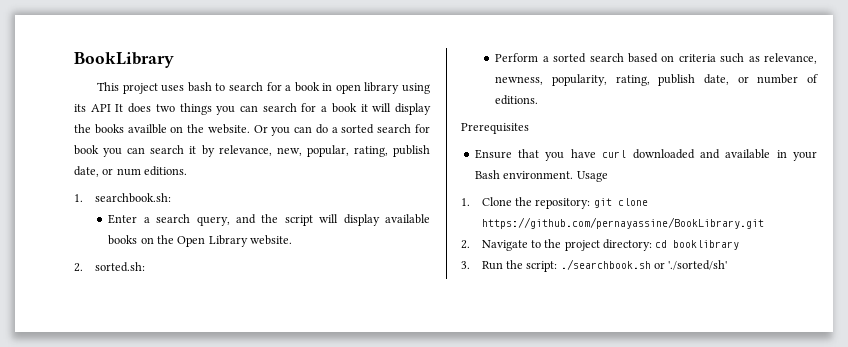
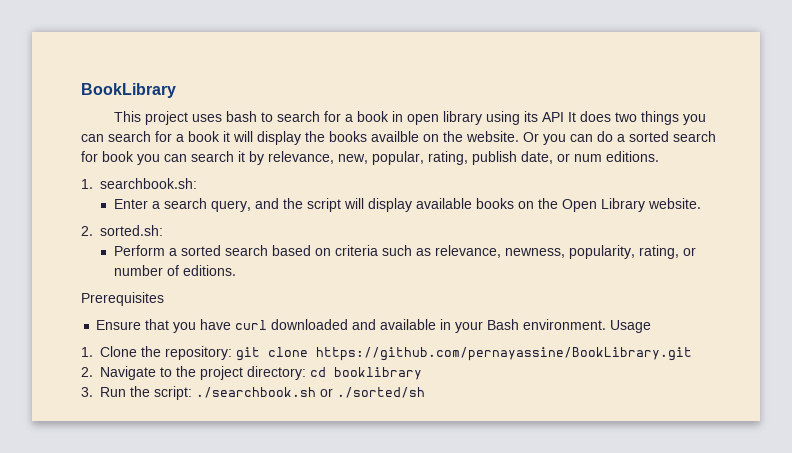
- Perform a sorted search based on criteria such as relevance, newness, popularity, rating, publish date, or number of editions.
+ Perform a sorted search based on criteria such as relevance, newness, popularity, rating, or number of editions.
- 3. Run the script: ./searchbook.sh or './sorted/sh'
+ 3. Run the script: ./searchbook.sh or ./sorted/sh

